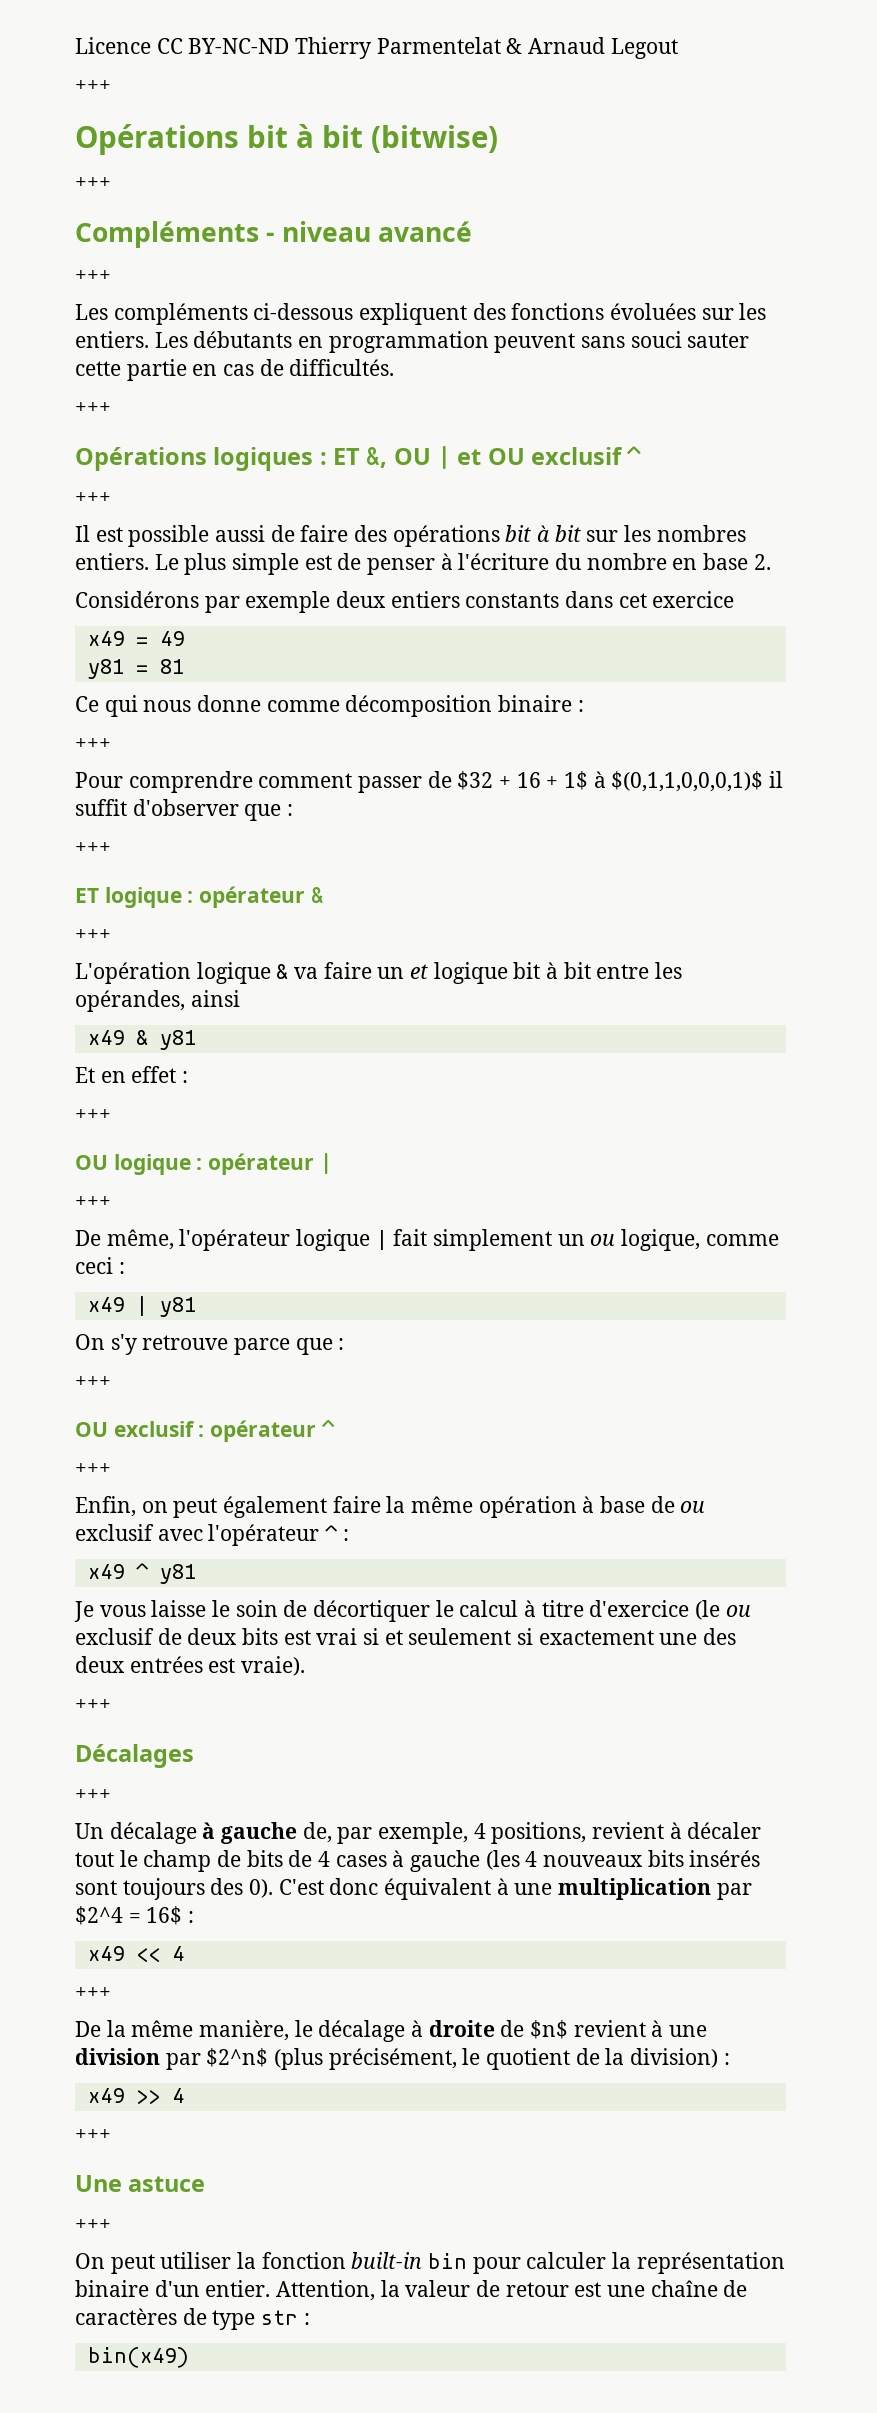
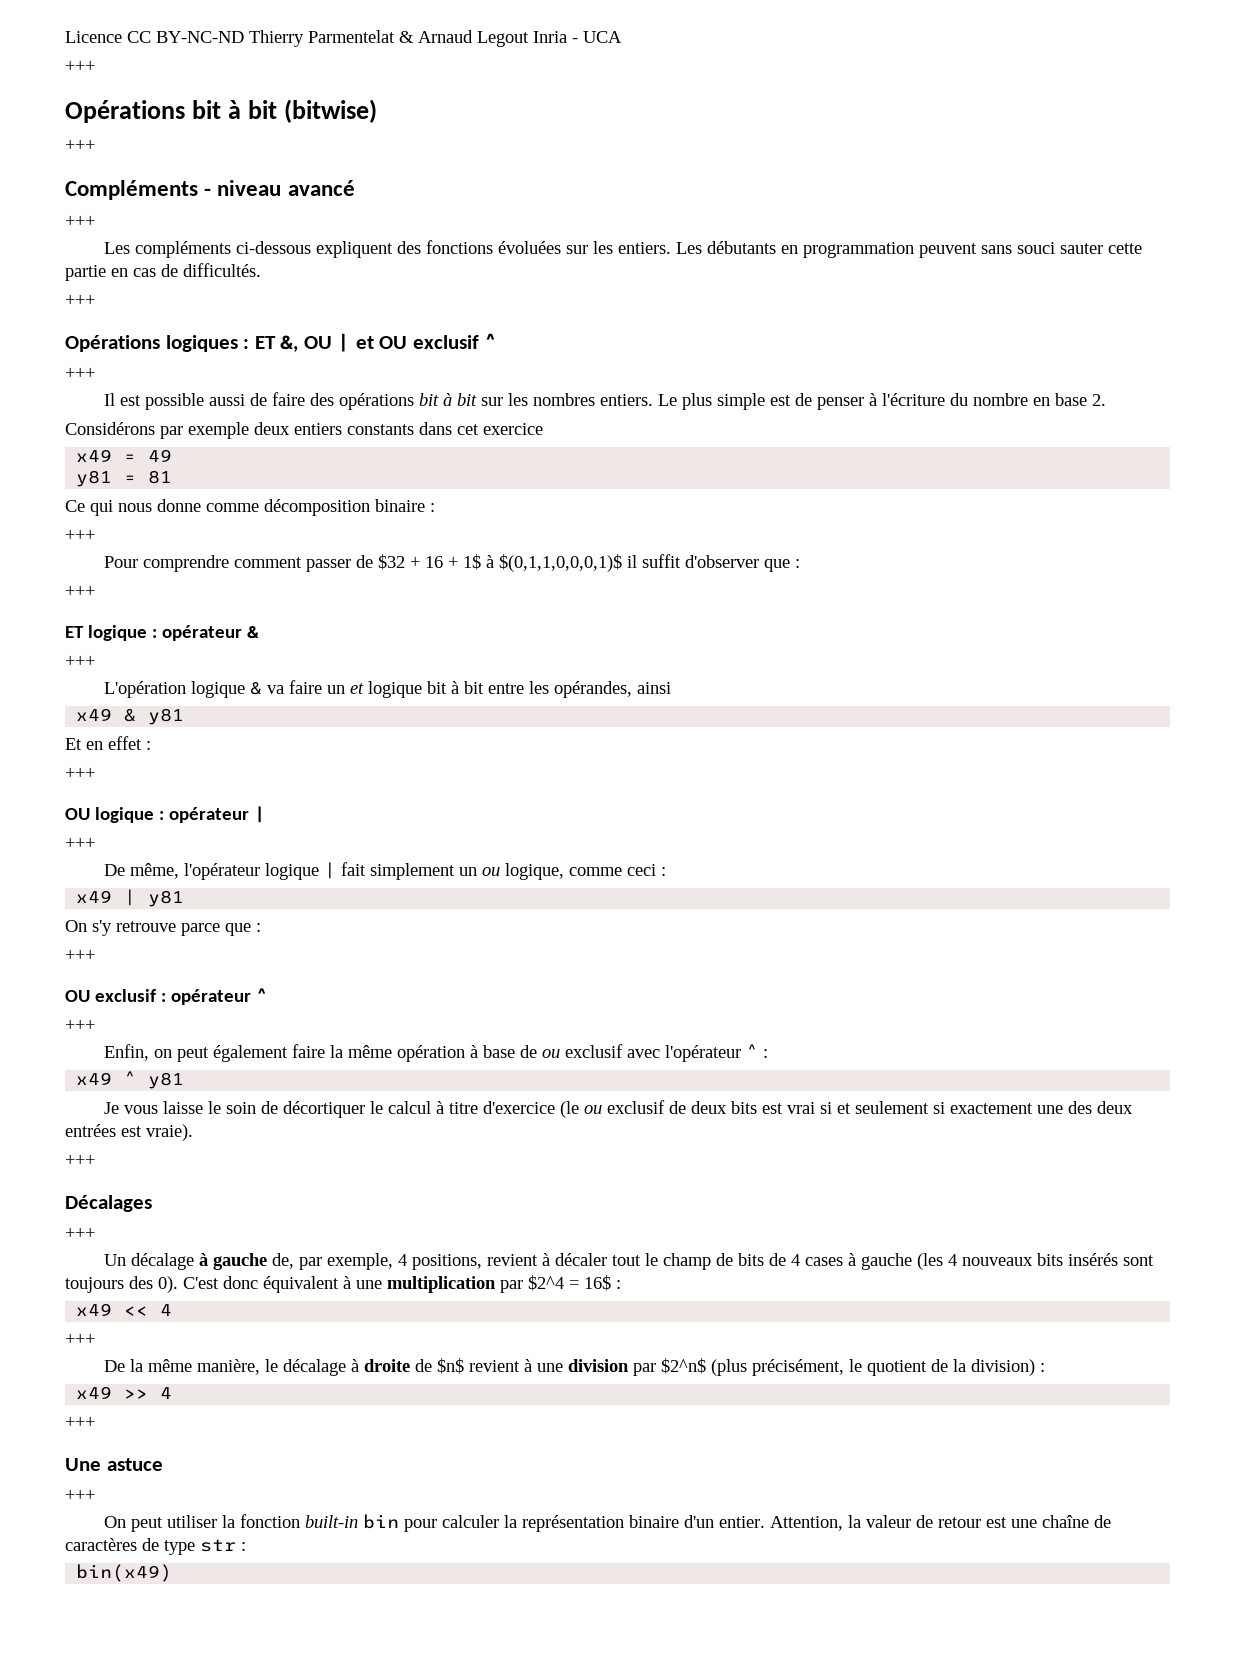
- Licence CC BY-NC-ND Thierry Parmentelat & Arnaud Legout
+ Licence CC BY-NC-ND Thierry Parmentelat & Arnaud Legout Inria - UCA

